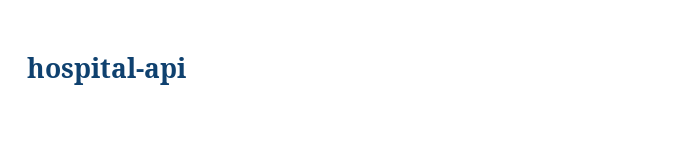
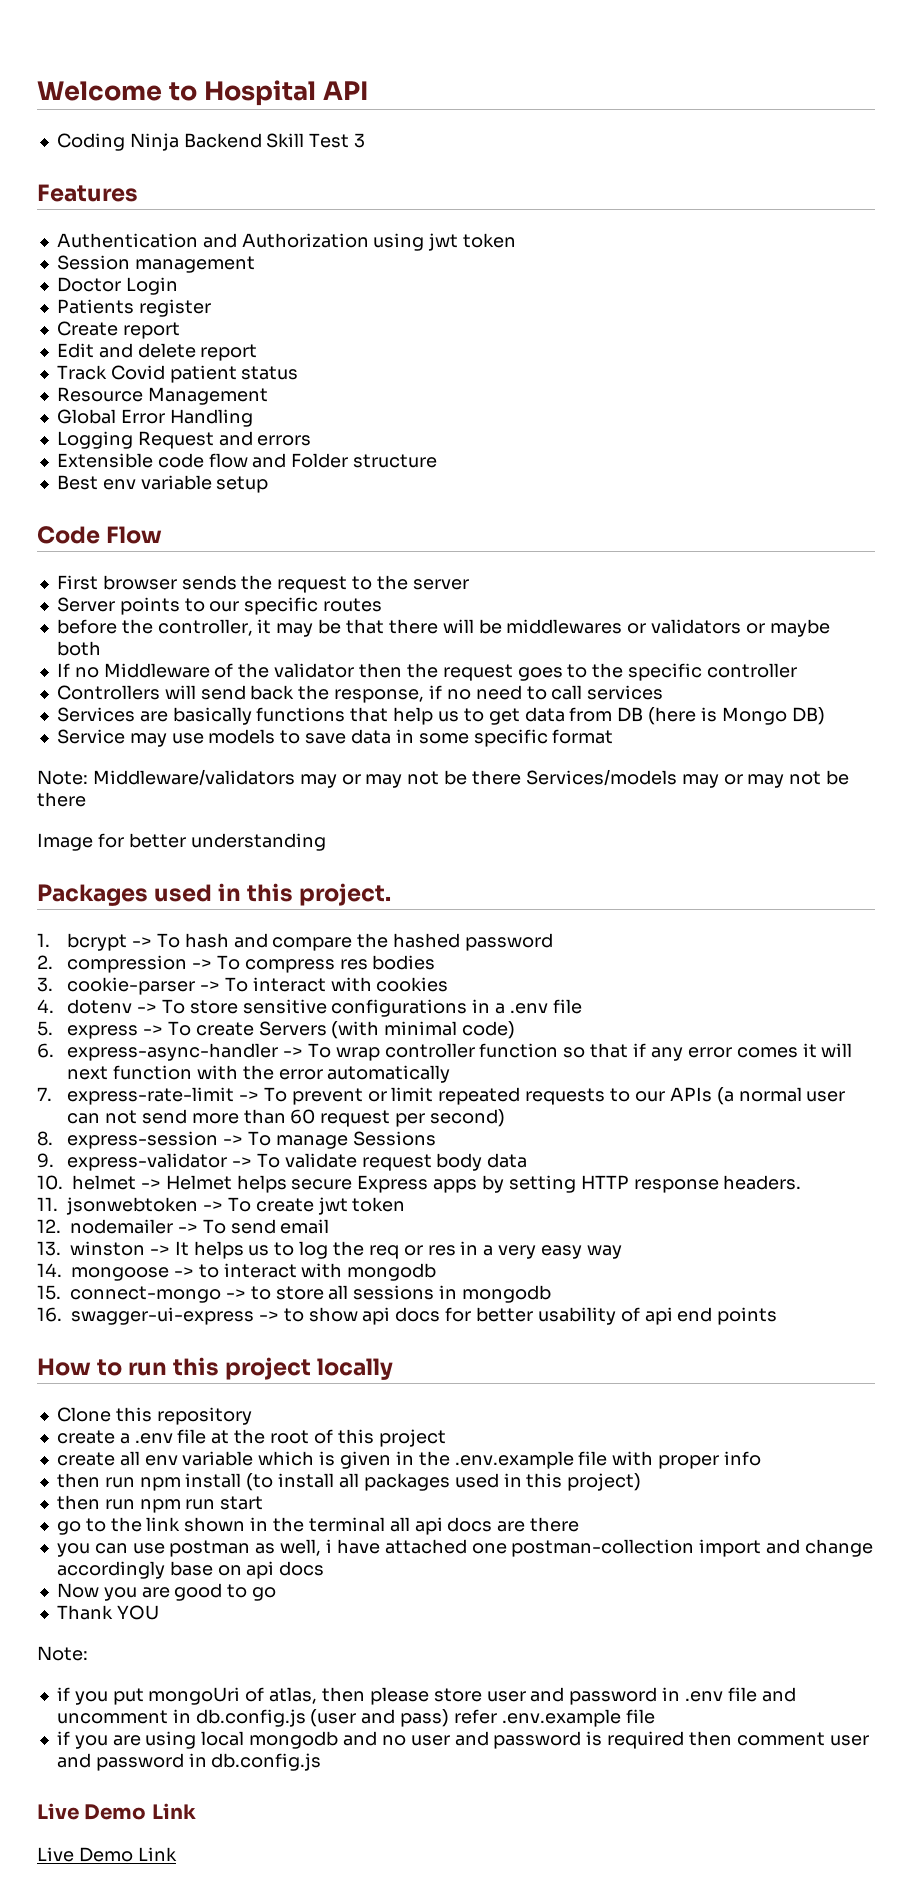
- hospital-api
+ Welcome to Hospital API
+ Coding Ninja Backend Skill Test 3
+ Features
+ Authentication and Authorization using jwt token
+ Session management
+ Doctor Login
+ Patients register
+ Create report
+ Edit and delete report
+ Track Covid patient status
+ Resource Management
+ Global Error Handling
+ Logging Request and errors
+ Extensible code flow and Folder structure
+ Best env variable setup
+ Code Flow
+ First browser sends the request to the server
+ Server points to our specific routes
+ before the controller, it may be that there will be middlewares or validators or maybe both
+ If no Middleware of the validator then the request goes to the specific controller
+ Controllers will send back the response, if no need to call services
+ Services are basically functions that help us to get data from DB (here is Mongo DB)
+ Service may use models to save data in some specific format
+ Note: Middleware/validators may or may not be there Services/models may or may not be there
+ Image for better understanding
+ Packages used in this project.
+ 1. bcrypt -> To hash and compare the hashed password
+ 2. compression -> To compress res bodies
+ 3. cookie-parser -> To interact with cookies
+ 4. dotenv -> To store sensitive configurations in a .env file
+ 5. express -> To create Servers (with minimal code)
+ 6. express-async-handler -> To wrap controller function so that if any error comes it will next function with the error automatically
+ 7. express-rate-limit -> To prevent or limit repeated requests to our APIs (a normal user can not send more than 60 request per second)
+ 8. express-session -> To manage Sessions
+ 9. express-validator -> To validate request body data
+ 10. helmet -> Helmet helps secure Express apps by setting HTTP response headers.
+ 11. jsonwebtoken -> To create jwt token
+ 12. nodemailer -> To send email
+ 13. winston -> It helps us to log the req or res in a very easy way
+ 14. mongoose -> to interact with mongodb
+ 15. connect-mongo -> to store all sessions in mongodb
+ 16. swagger-ui-express -> to show api docs for better usability of api end points
+ How to run this project locally
+ Clone this repository
+ create a .env file at the root of this project
+ create all env variable which is given in the .env.example file with proper info
+ then run npm install (to install all packages used in this project)
+ then run npm run start
+ go to the link shown in the terminal all api docs are there
+ you can use postman as well, i have attached one postman-collection import and change accordingly base on api docs
+ Now you are good to go
+ Thank YOU
+ Note:
+ if you put mongoUri of atlas, then please store user and password in .env file and uncomment in db.config.js (user and pass) refer .env.example file
+ if you are using local mongodb and no user and password is required then comment user and password in db.config.js
+ Live Demo Link
+ Live Demo Link

